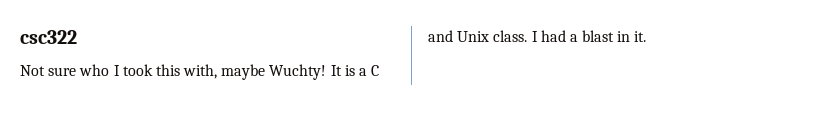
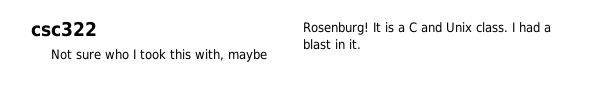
- Not sure who I took this with, maybe Wuchty!
+ Not sure who I took this with, maybe Rosenburg!

